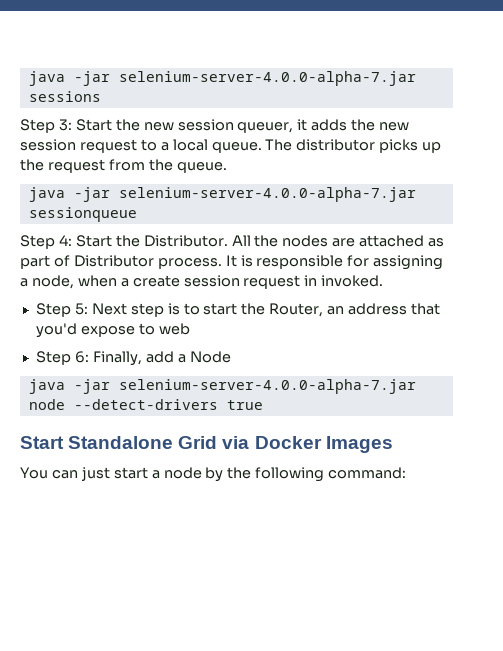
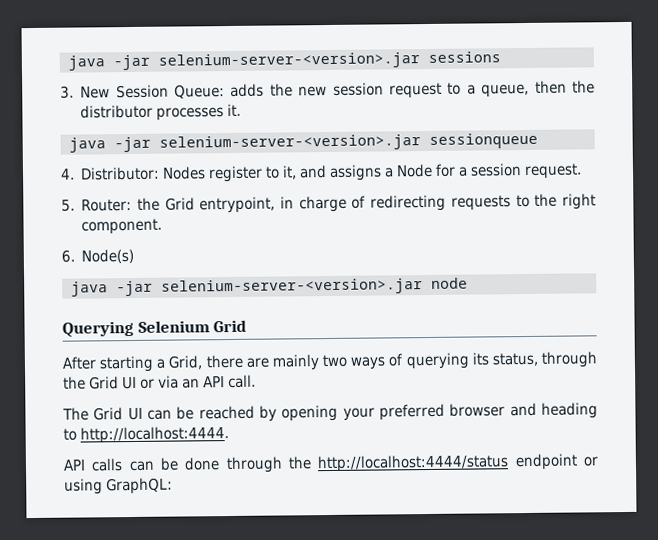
- java -jar selenium-server-4.0.0-alpha-7.jar sessions
+ java -jar selenium-server-<version>.jar sessions
- Step 3: Start the new session queuer, it adds the new session request to a local queue. The distributor picks up the request from the queue.
- java -jar selenium-server-4.0.0-alpha-7.jar sessionqueue
+ 3. New Session Queue: adds the new session request to a queue, then the distributor processes it.
+ java -jar selenium-server-<version>.jar sessionqueue
- Step 4: Start the Distributor. All the nodes are attached as part of Distributor process. It is responsible for assigning a node, when a create session request in invoked.
- Step 5: Next step is to start the Router, an address that you'd expose to web
- Step 6: Finally, add a Node
- java -jar selenium-server-4.0.0-alpha-7.jar node --detect-drivers true
- Start Standalone Grid via Docker Images
- You can just start a node by the following command:
+ 4. Distributor: Nodes register to it, and assigns a Node for a session request.
+ 5. Router: the Grid entrypoint, in charge of redirecting requests to the right component.
+ 6. Node(s)
+ java -jar selenium-server-<version>.jar node
+ Querying Selenium Grid
+ After starting a Grid, there are mainly two ways of querying its status, through the Grid UI or via an API call.
+ The Grid UI can be reached by opening your preferred browser and heading to http://localhost:4444.
+ API calls can be done through the http://localhost:4444/status endpoint or using GraphQL:

